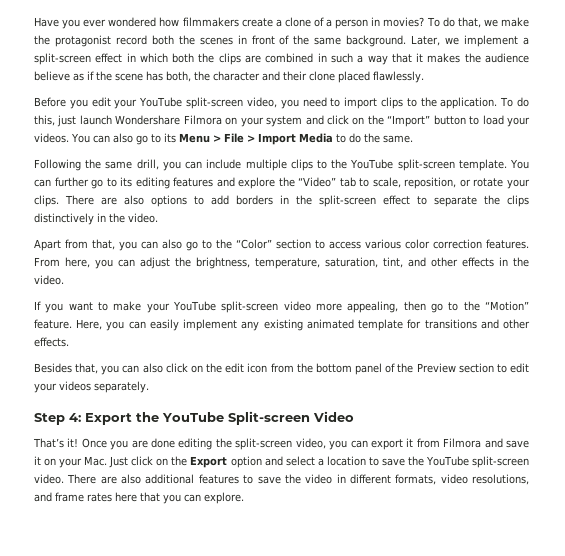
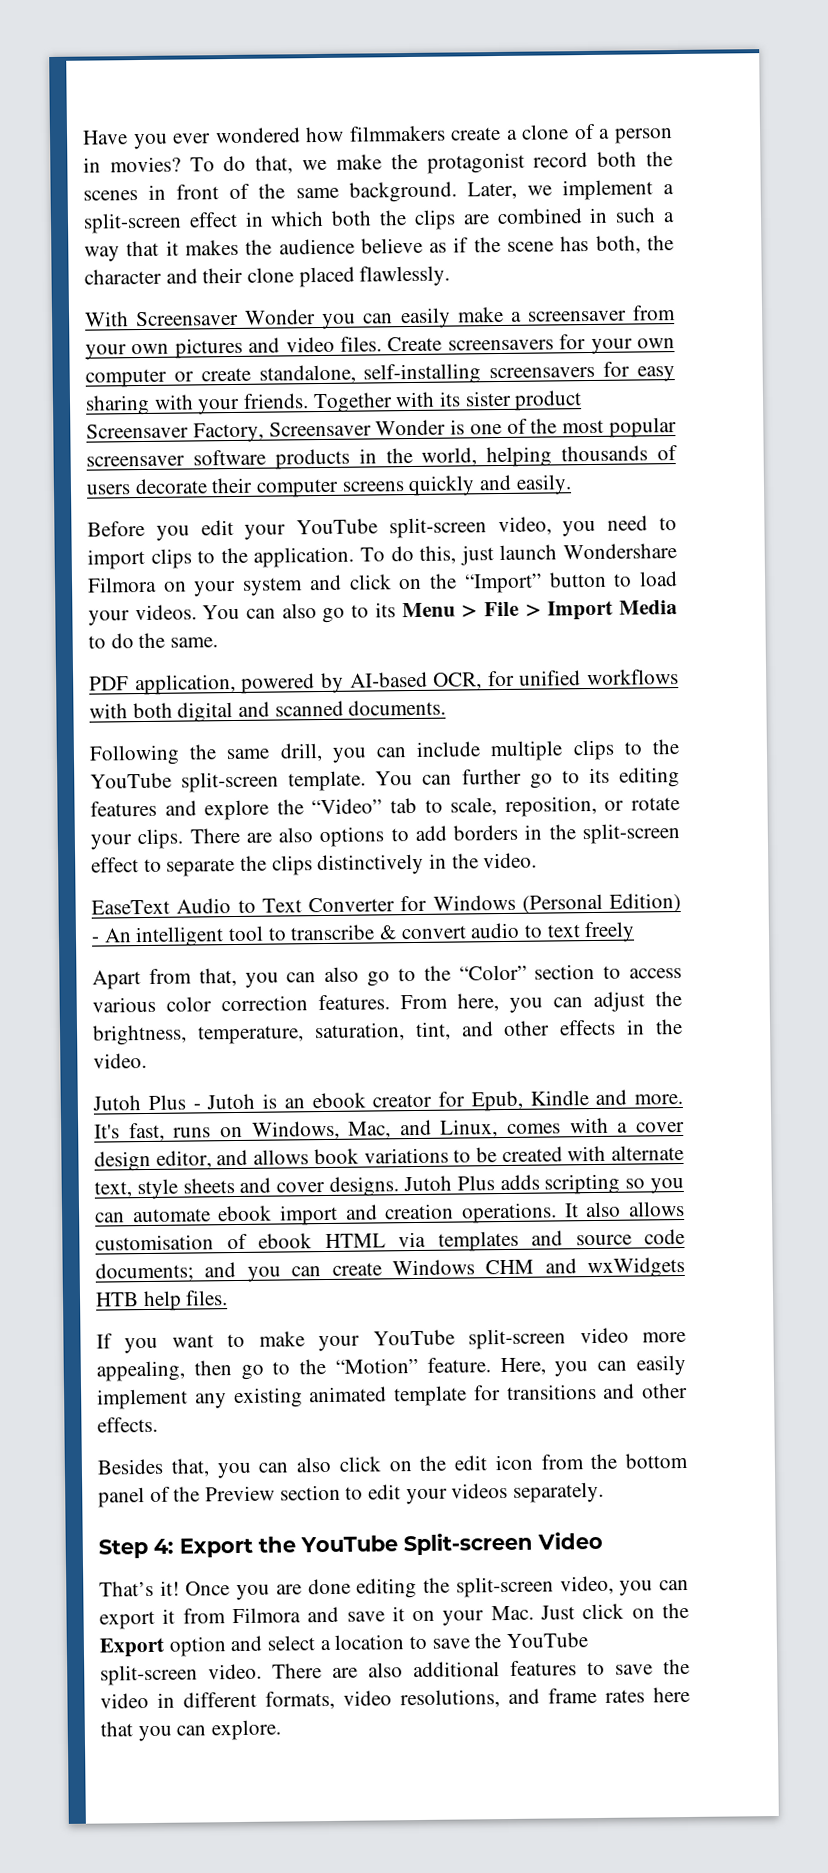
+ With Screensaver Wonder you can easily make a screensaver from your own pictures and video files. Create screensavers for your own computer or create standalone, self-installing screensavers for easy sharing with your friends. Together with its sister product Screensaver Factory, Screensaver Wonder is one of the most popular screensaver software products in the world, helping thousands of users decorate their computer screens quickly and easily.
+ PDF application, powered by AI-based OCR, for unified workflows with both digital and scanned documents.
+ EaseText Audio to Text Converter for Windows (Personal Edition) - An intelligent tool to transcribe & convert audio to text freely
+ Jutoh Plus - Jutoh is an ebook creator for Epub, Kindle and more. It's fast, runs on Windows, Mac, and Linux, comes with a cover design editor, and allows book variations to be created with alternate text, style sheets and cover designs. Jutoh Plus adds scripting so you can automate ebook import and creation operations. It also allows customisation of ebook HTML via templates and source code documents; and you can create Windows CHM and wxWidgets HTB help files.

